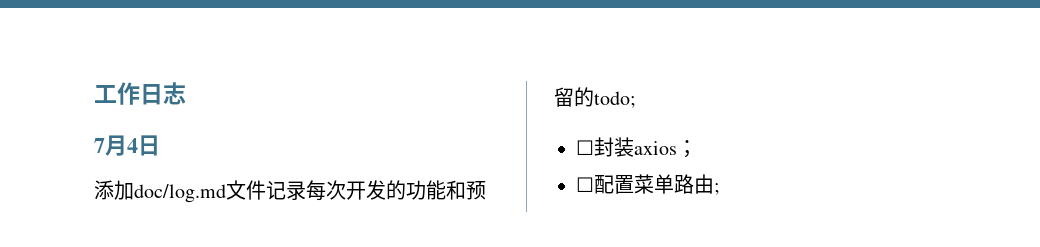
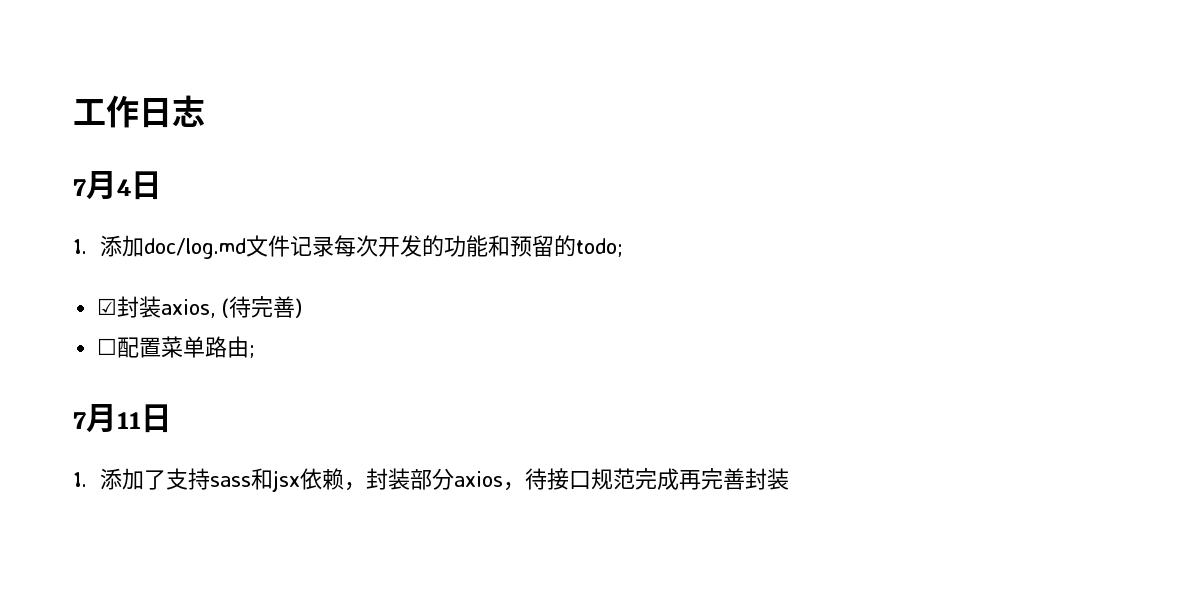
- 添加doc/log.md文件记录每次开发的功能和预留的todo;
+ 1.添加doc/log.md文件记录每次开发的功能和预留的todo;
- ☐封装axios；
+ ☑封装axios, (待完善)
+ 7月11日
+ 1.添加了支持sass和jsx依赖，封装部分axios，待接口规范完成再完善封装

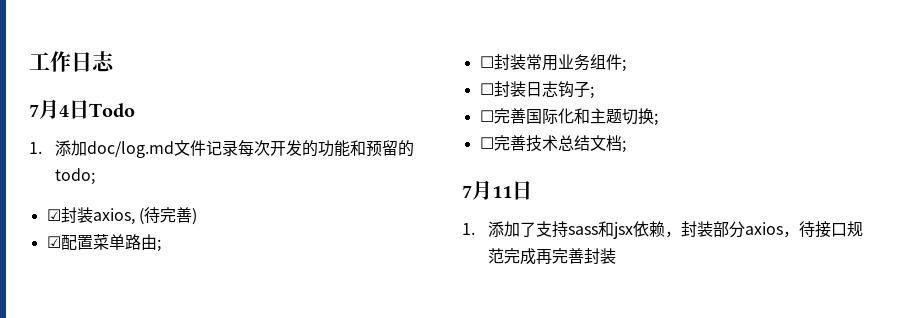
- 7月4日
+ 7月4日Todo
- ☐配置菜单路由;
+ ☑配置菜单路由;
+ ☐封装常用业务组件;
+ ☐封装日志钩子;
+ ☐完善国际化和主题切换;
+ ☐完善技术总结文档;

